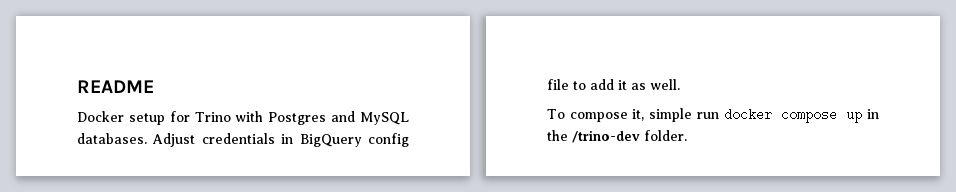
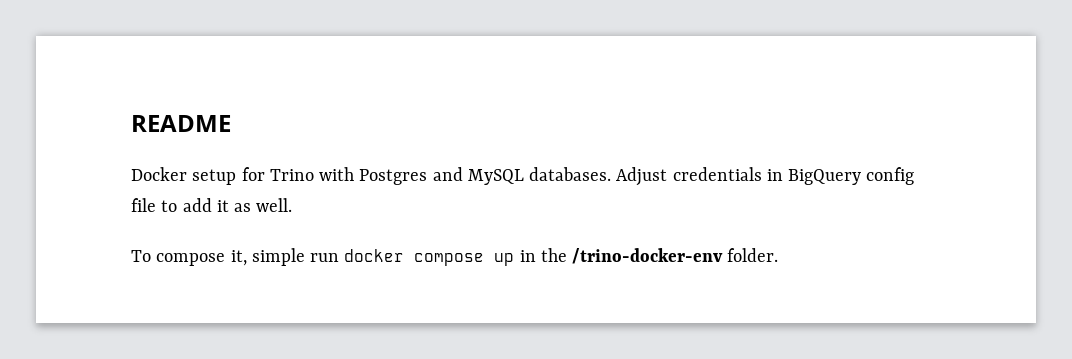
- To compose it, simple run docker compose up in the /trino-dev folder.
+ To compose it, simple run docker compose up in the /trino-docker-env folder.

